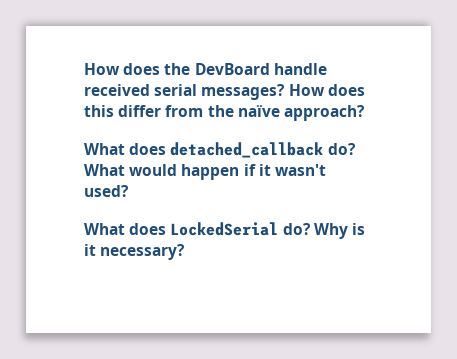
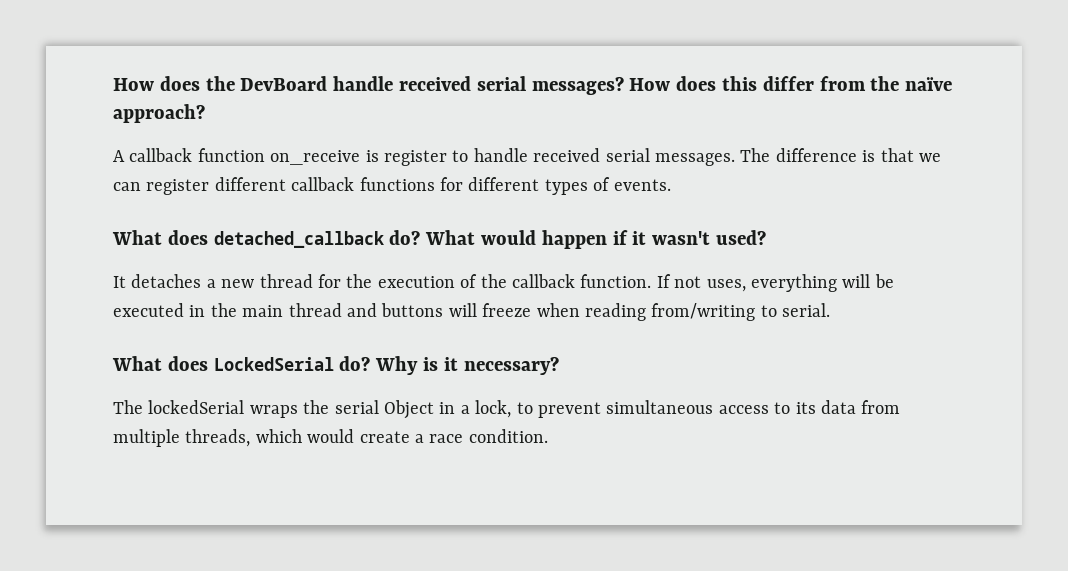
+ A callback function on_receive is register to handle received serial messages. The difference is that we can register different callback functions for different types of events.
+ It detaches a new thread for the execution of the callback function. If not uses, everything will be executed in the main thread and buttons will freeze when reading from/writing to serial.
+ The lockedSerial wraps the serial Object in a lock, to prevent simultaneous access to its data from multiple threads, which would create a race condition.

